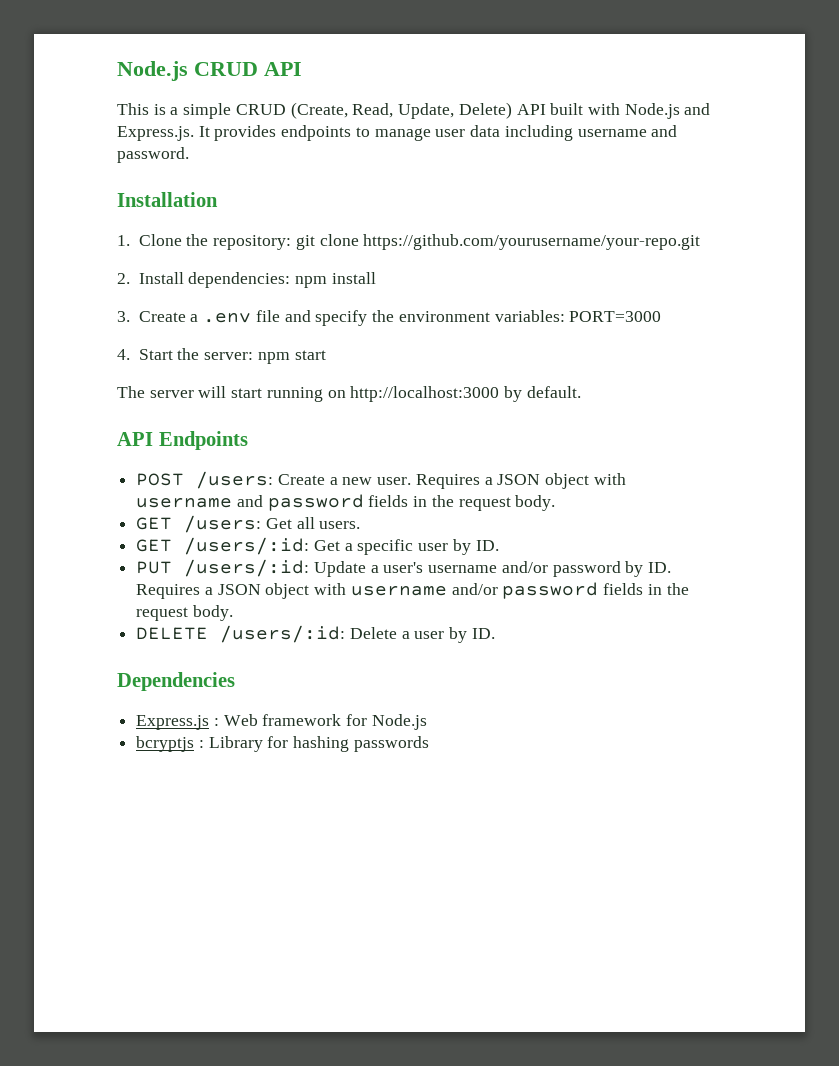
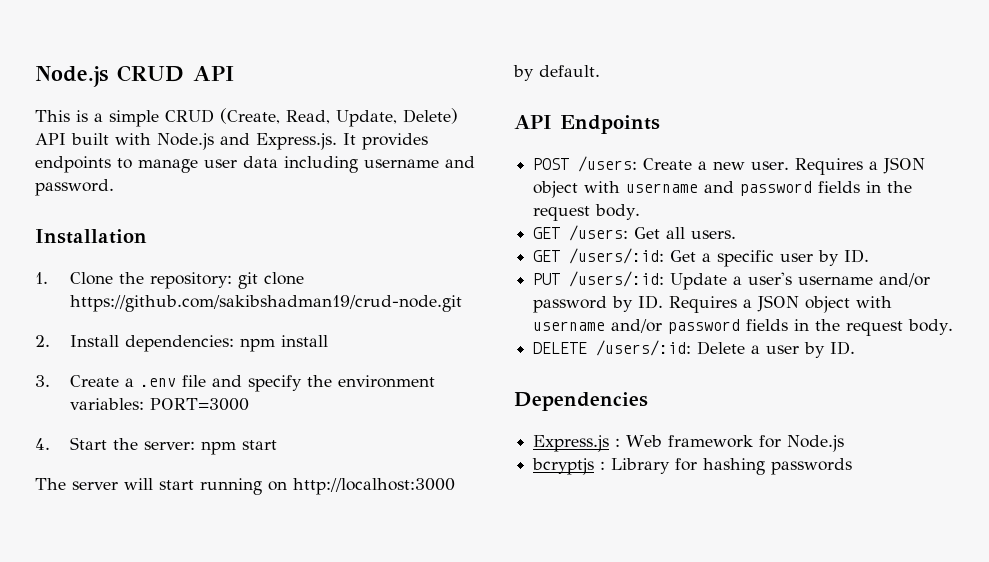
- 1. Clone the repository: git clone https://github.com/yourusername/your-repo.git
+ 1. Clone the repository: git clone https://github.com/sakibshadman19/crud-node.git

